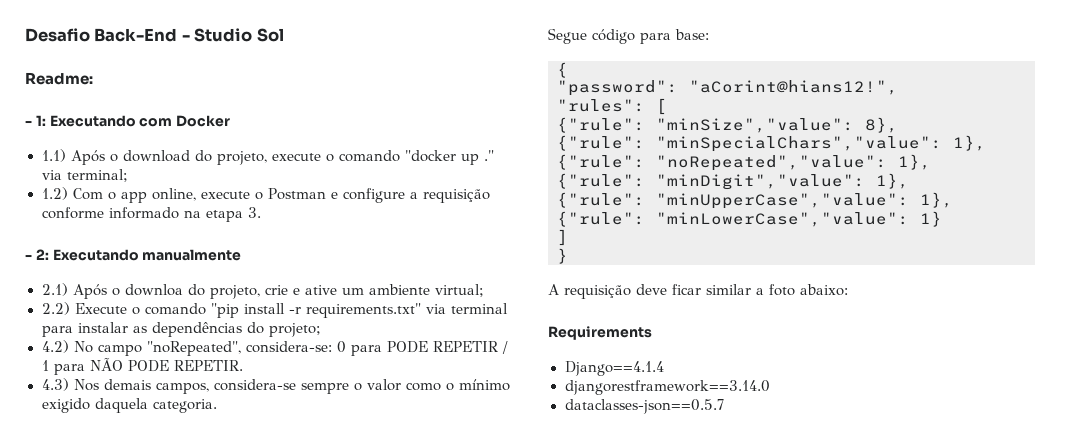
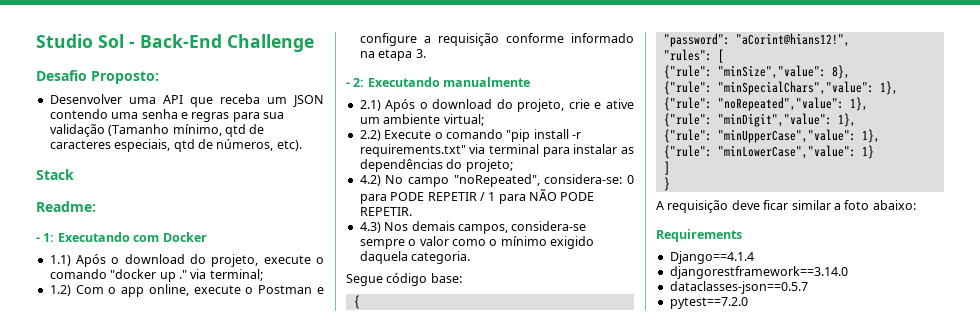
- Desafio Back-End - Studio Sol
+ Studio Sol - Back-End Challenge
+ Desafio Proposto:
+ Desenvolver uma API que receba um JSON contendo uma senha e regras para sua validação (Tamanho mínimo, qtd de caracteres especiais, qtd de números, etc).
+ Stack
- 2.1) Após o downloa do projeto, crie e ative um ambiente virtual;
+ 2.1) Após o download do projeto, crie e ative um ambiente virtual;
- Segue código para base:
+ Segue código base:
+ pytest==7.2.0

